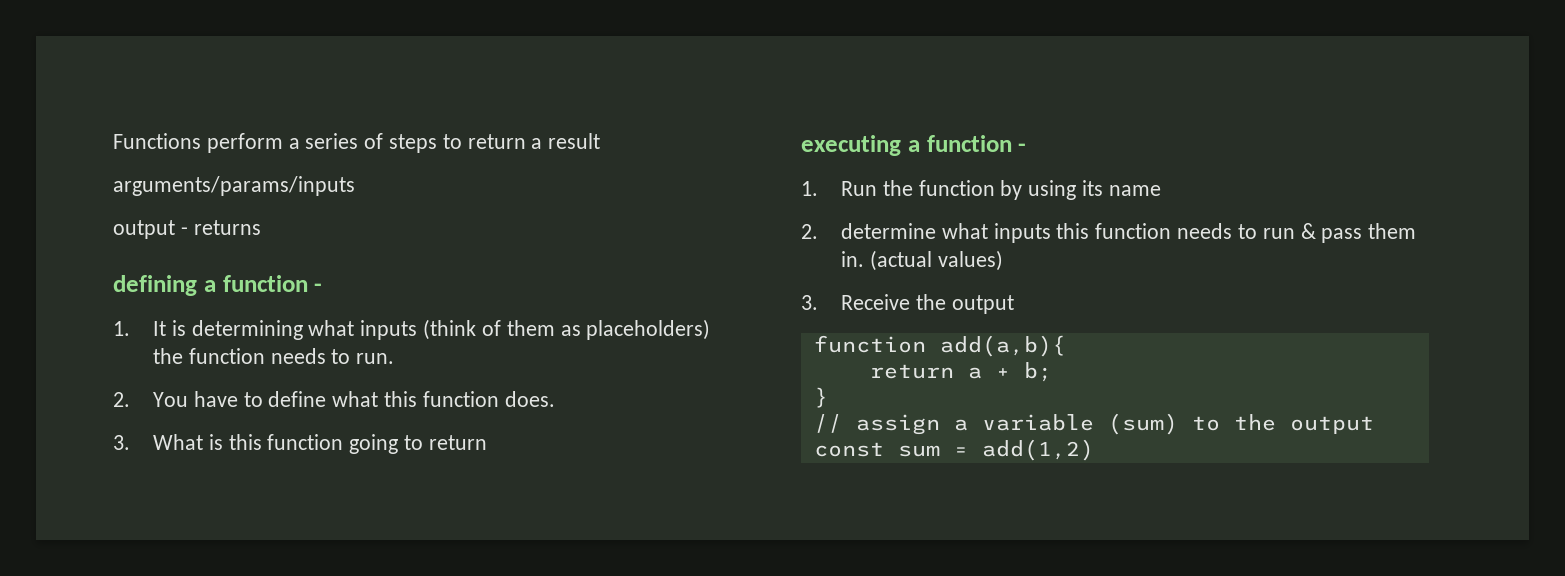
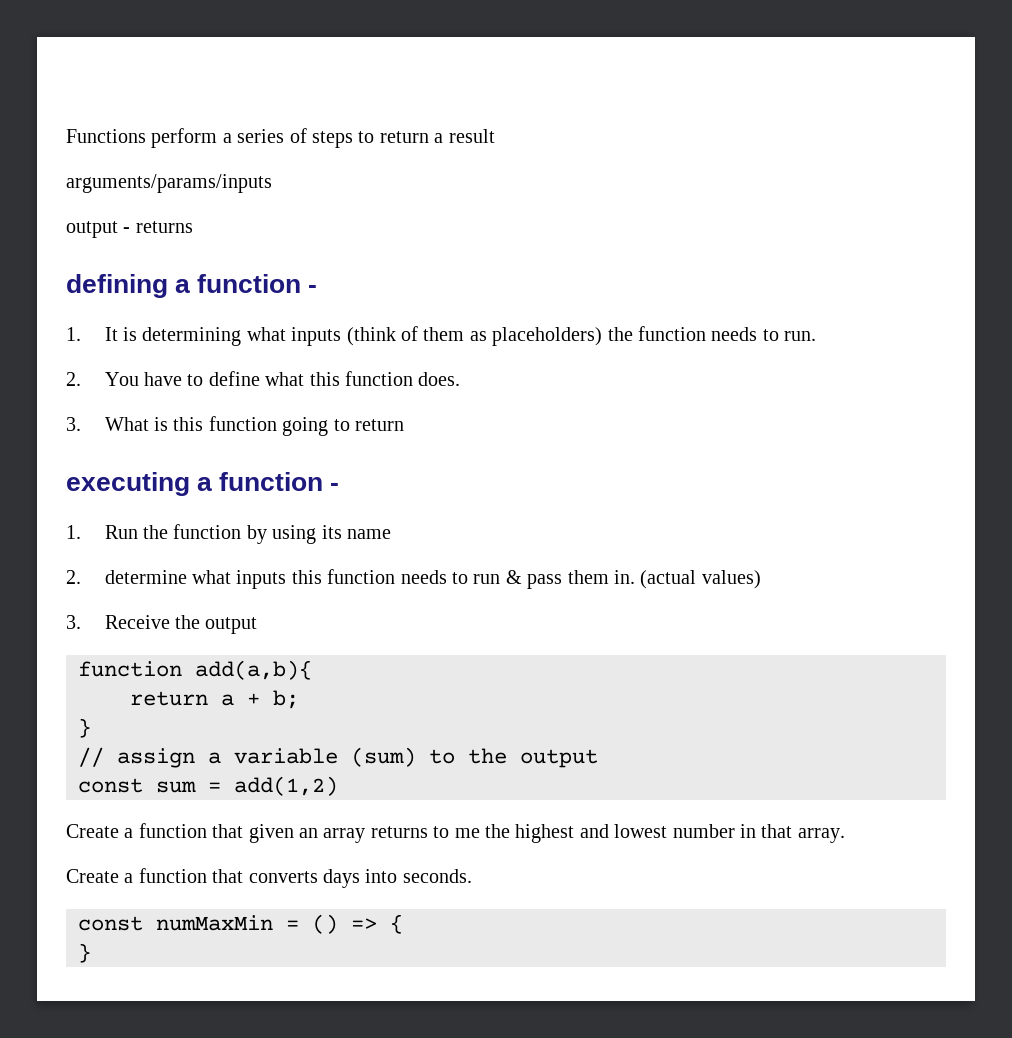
+ Create a function that given an array returns to me the highest and lowest number in that array.
+ Create a function that converts days into seconds.
+ const numMaxMin = () => {
+ }

